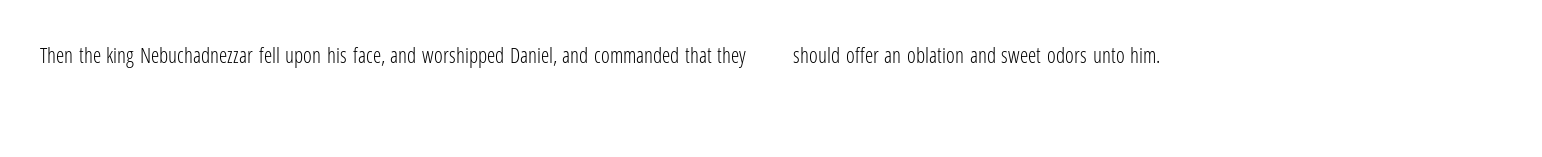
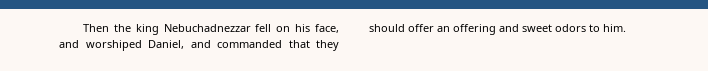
- Then the king Nebuchadnezzar fell upon his face, and worshipped Daniel, and commanded that they should offer an oblation and sweet odors unto him.
+ Then the king Nebuchadnezzar fell on his face, and worshiped Daniel, and commanded that they should offer an offering and sweet odors to him.

